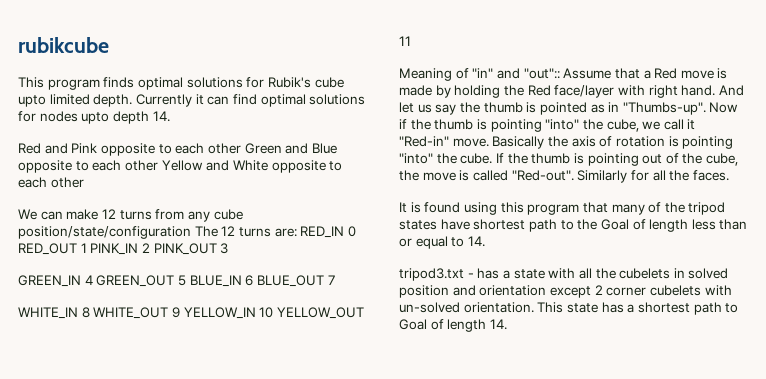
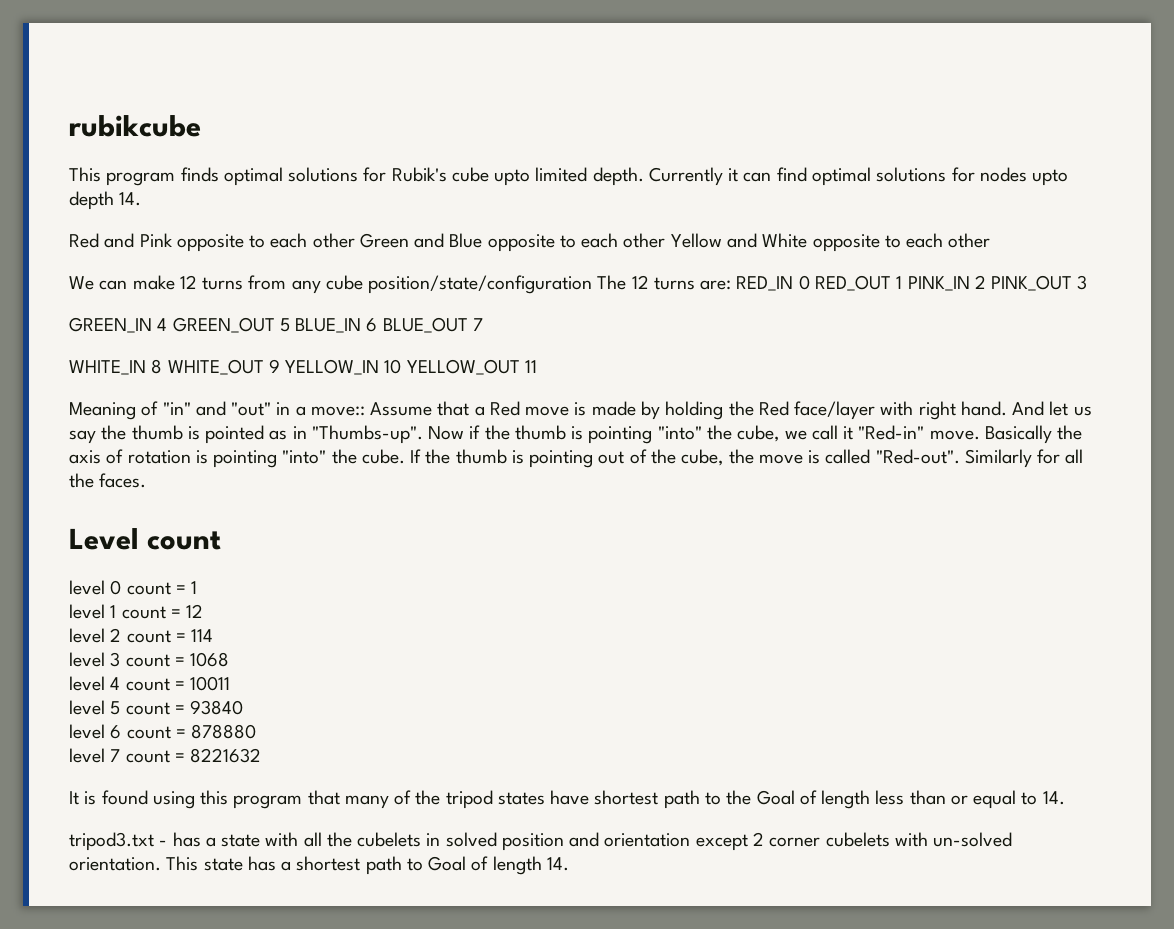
- Meaning of "in" and "out":: Assume that a Red move is made by holding the Red face/layer with right hand.
+ Meaning of "in" and "out" in a move:: Assume that a Red move is made by holding the Red face/layer with right hand.
+ Level count
+ level 0 count = 1
+ level 1 count = 12
+ level 2 count = 114
+ level 3 count = 1068
+ level 4 count = 10011
+ level 5 count = 93840
+ level 6 count = 878880
+ level 7 count = 8221632

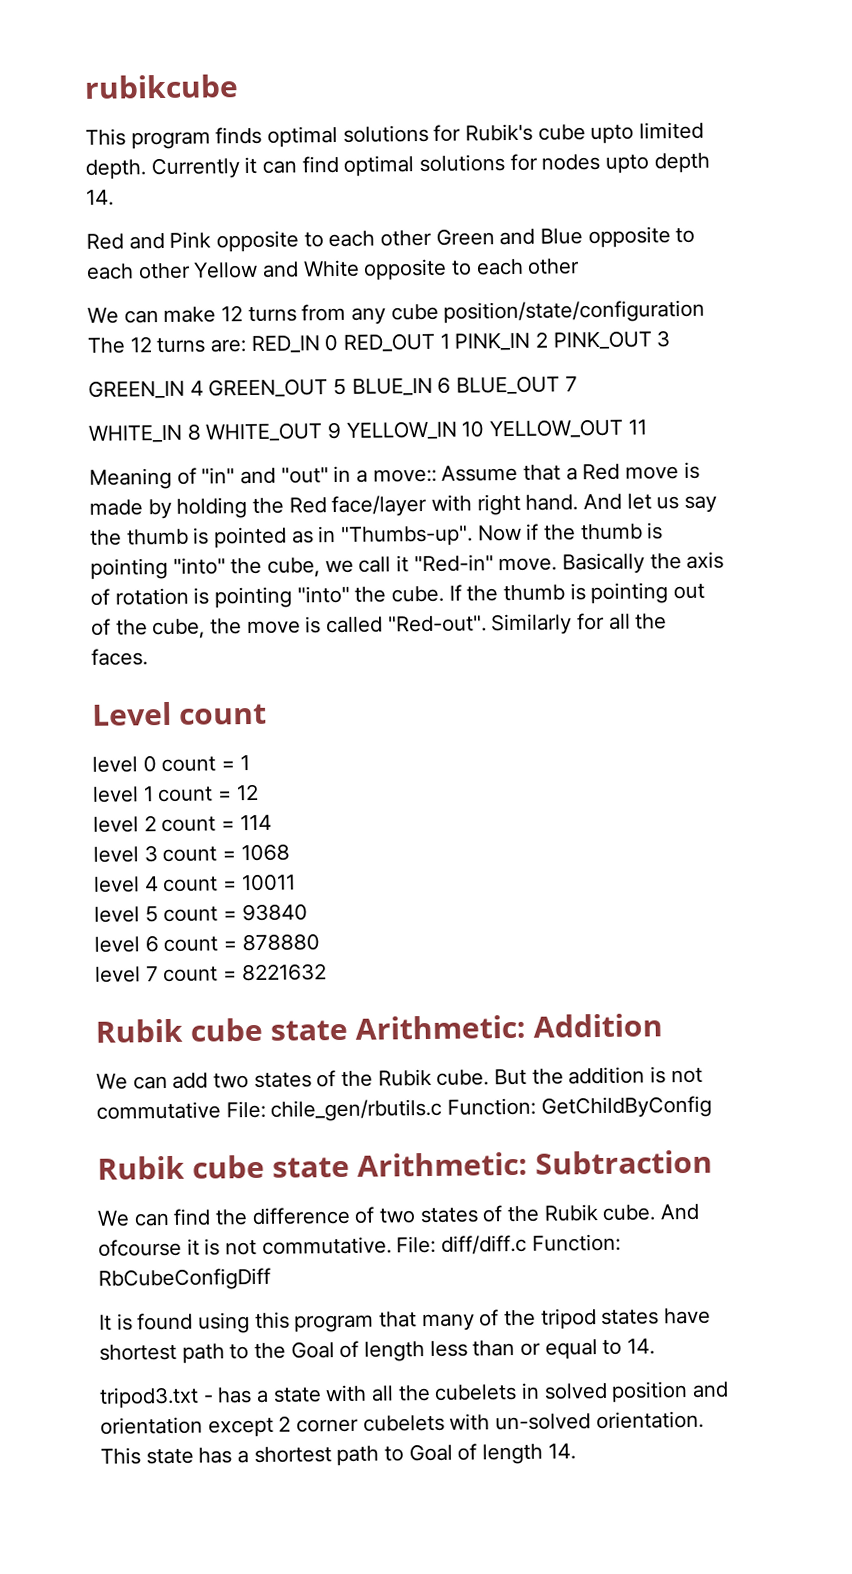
+ Rubik cube state Arithmetic: Addition
+ We can add two states of the Rubik cube. But the addition is not commutative File: chile_gen/rbutils.c Function: GetChildByConfig
+ Rubik cube state Arithmetic: Subtraction
+ We can find the difference of two states of the Rubik cube. And ofcourse it is not commutative. File: diff/diff.c Function: RbCubeConfigDiff

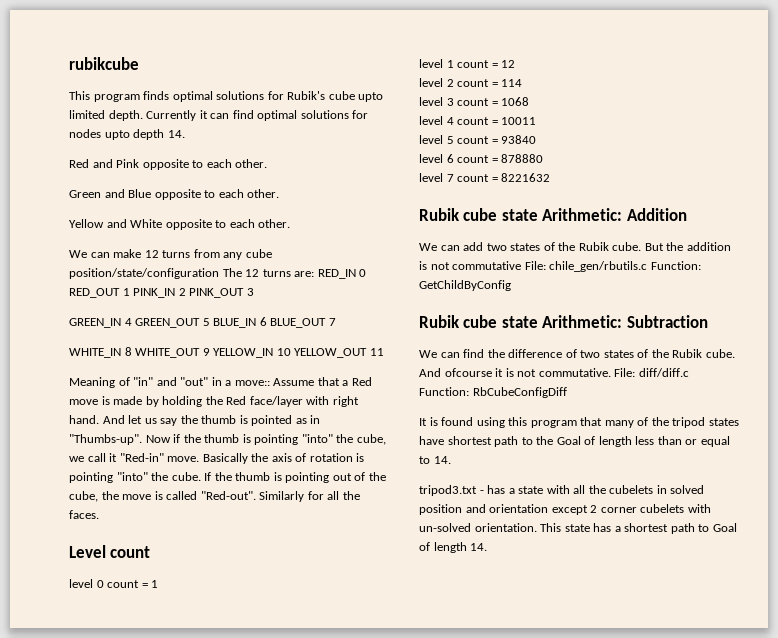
- Red and Pink opposite to each other Green and Blue opposite to each other Yellow and White opposite to each other
+ Red and Pink opposite to each other.
+ Green and Blue opposite to each other.
+ Yellow and White opposite to each other.

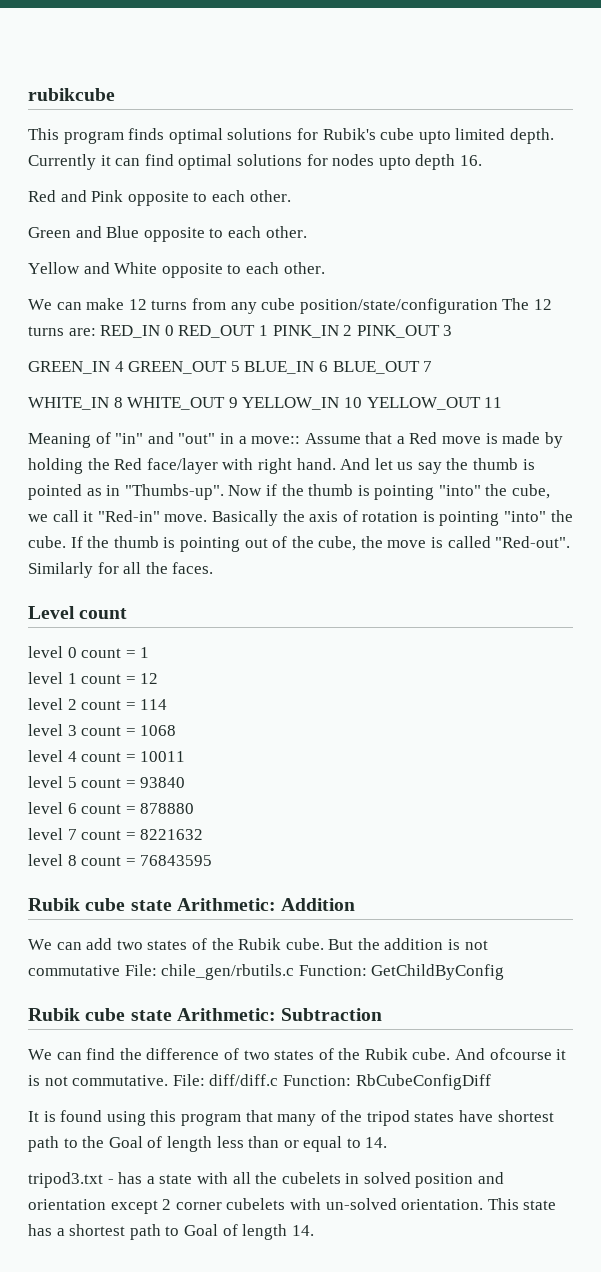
- Currently it can find optimal solutions for nodes upto depth 14.
+ Currently it can find optimal solutions for nodes upto depth 16.
+ level 8 count = 76843595

